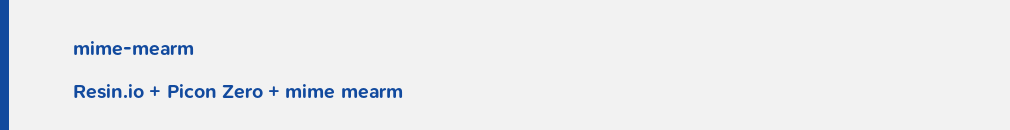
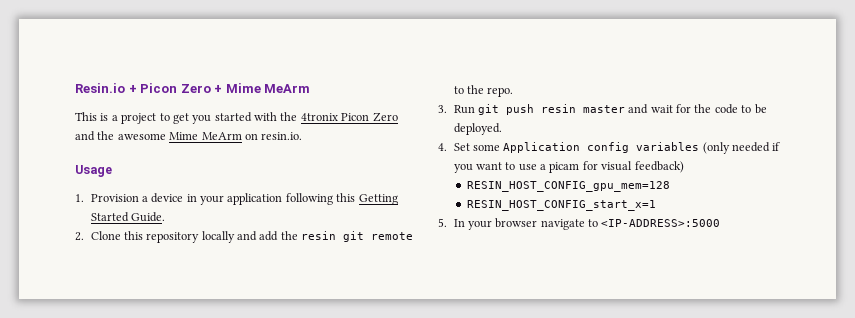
- mime-mearm
- Resin.io + Picon Zero + mime mearm
+ Resin.io + Picon Zero + Mime MeArm
+ This is a project to get you started with the 4tronix Picon Zero and the awesome Mime MeArm on resin.io.
+ Usage
+ 1. Provision a device in your application following this Getting Started Guide.
+ 2. Clone this repository locally and add the resin git remote to the repo.
+ 3. Run git push resin master and wait for the code to be deployed.
+ 4. Set some Application config variables (only needed if you want to use a picam for visual feedback)
+ RESIN_HOST_CONFIG_gpu_mem=128
+ RESIN_HOST_CONFIG_start_x=1
+ 5. In your browser navigate to <IP-ADDRESS>:5000

